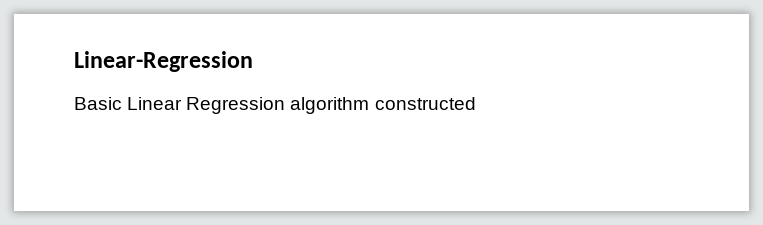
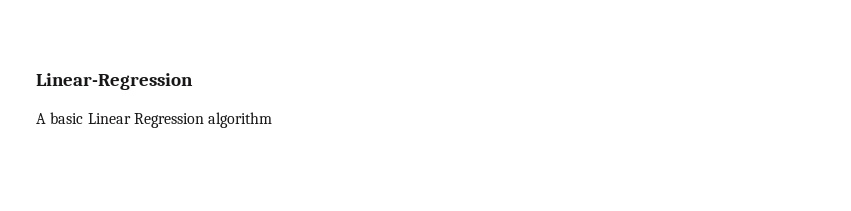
- Basic Linear Regression algorithm constructed
+ A basic Linear Regression algorithm

